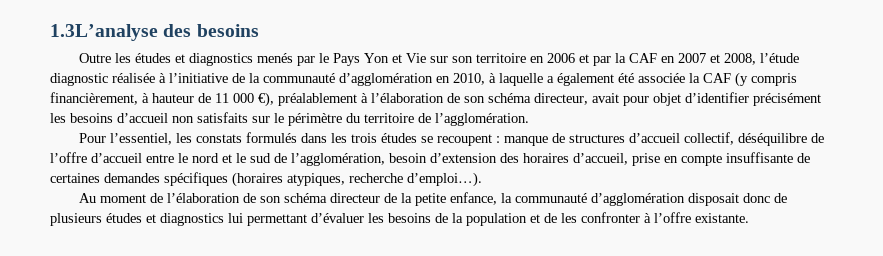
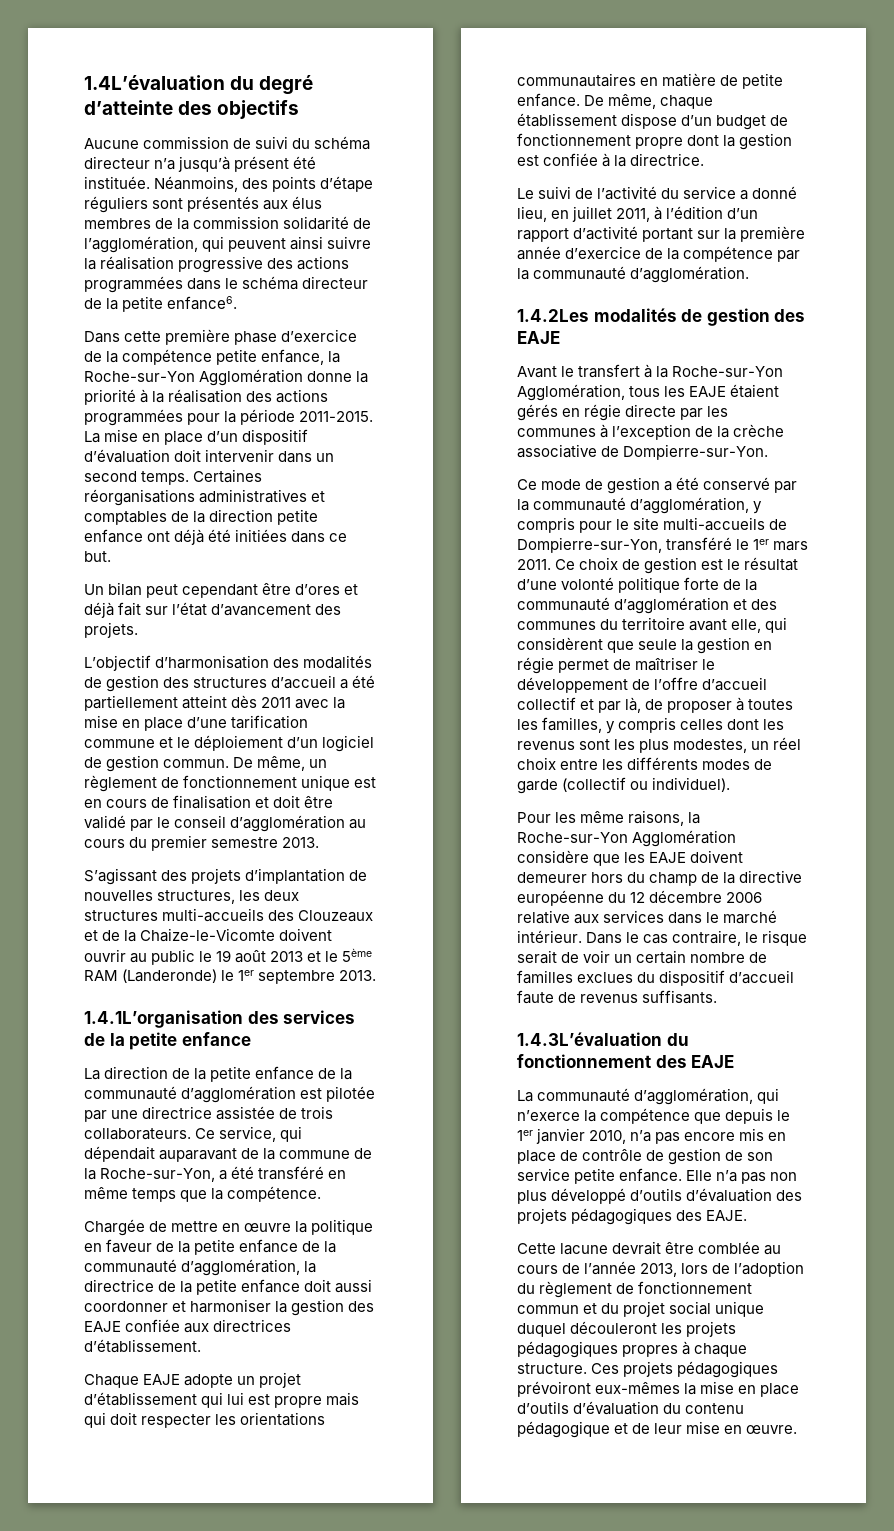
- 1.3L’analyse des besoins
- Outre les études et diagnostics menés par le Pays Yon et Vie sur son territoire en 2006 et par la CAF en 2007 et 2008, l’étude diagnostic réalisée à l’initiative de la communauté d’agglomération en 2010, à laquelle a également été associée la CAF (y compris financièrement, à hauteur de 11 000 €), préalablement à l’élaboration de son schéma directeur, avait pour objet d’identifier précisément les besoins d’accueil non satisfaits sur le périmètre du territoire de l’agglomération.
- Pour l’essentiel, les constats formulés dans les trois études se recoupent : manque de structures d’accueil collectif, déséquilibre de l’offre d’accueil entre le nord et le sud de l’agglomération, besoin d’extension des horaires d’accueil, prise en compte insuffisante de certaines demandes spécifiques (horaires atypiques, recherche d’emploi…).
- Au moment de l’élaboration de son schéma directeur de la petite enfance, la communauté d’agglomération disposait donc de plusieurs études et diagnostics lui permettant d’évaluer les besoins de la population et de les confronter à l’offre existante.
+ 1.4L’évaluation du degré d’atteinte des objectifs
+ Aucune commission de suivi du schéma directeur n’a jusqu’à présent été instituée. Néanmoins, des points d’étape réguliers sont présentés aux élus membres de la commission solidarité de l’agglomération, qui peuvent ainsi suivre la réalisation progressive des actions programmées dans le schéma directeur de la petite enfance6.
+ Dans cette première phase d’exercice de la compétence petite enfance, la Roche-sur-Yon Agglomération donne la priorité à la réalisation des actions programmées pour la période 2011-2015. La mise en place d’un dispositif d’évaluation doit intervenir dans un second temps. Certaines réorganisations administratives et comptables de la direction petite enfance ont déjà été initiées dans ce but.
+ Un bilan peut cependant être d’ores et déjà fait sur l’état d’avancement des projets.
+ L’objectif d’harmonisation des modalités de gestion des structures d’accueil a été partiellement atteint dès 2011 avec la mise en place d’une tarification commune et le déploiement d’un logiciel de gestion commun. De même, un règlement de fonctionnement unique est en cours de finalisation et doit être validé par le conseil d’agglomération au cours du premier semestre 2013.
+ S’agissant des projets d’implantation de nouvelles structures, les deux structures multi-accueils des Clouzeaux et de la Chaize-le-Vicomte doivent ouvrir au public le 19 août 2013 et le 5ème RAM (Landeronde) le 1er septembre 2013.
+ 1.4.1L’organisation des services de la petite enfance
+ La direction de la petite enfance de la communauté d’agglomération est pilotée par une directrice assistée de trois collaborateurs. Ce service, qui dépendait auparavant de la commune de la Roche-sur-Yon, a été transféré en même temps que la compétence.
+ Chargée de mettre en œuvre la politique en faveur de la petite enfance de la communauté d’agglomération, la directrice de la petite enfance doit aussi coordonner et harmoniser la gestion des EAJE confiée aux directrices d’établissement.
+ Chaque EAJE adopte un projet d’établissement qui lui est propre mais qui doit respecter les orientations communautaires en matière de petite enfance. De même, chaque établissement dispose d’un budget de fonctionnement propre dont la gestion est confiée à la directrice.
+ Le suivi de l’activité du service a donné lieu, en juillet 2011, à l’édition d’un rapport d’activité portant sur la première année d’exercice de la compétence par la communauté d’agglomération.
+ 1.4.2Les modalités de gestion des EAJE
+ Avant le transfert à la Roche-sur-Yon Agglomération, tous les EAJE étaient gérés en régie directe par les communes à l’exception de la crèche associative de Dompierre-sur-Yon.
+ Ce mode de gestion a été conservé par la communauté d’agglomération, y compris pour le site multi-accueils de Dompierre-sur-Yon, transféré le 1er mars 2011. Ce choix de gestion est le résultat d’une volonté politique forte de la communauté d’agglomération et des communes du territoire avant elle, qui considèrent que seule la gestion en régie permet de maîtriser le développement de l’offre d’accueil collectif et par là, de proposer à toutes les familles, y compris celles dont les revenus sont les plus modestes, un réel choix entre les différents modes de garde (collectif ou individuel).
+ Pour les même raisons, la Roche-sur-Yon Agglomération considère que les EAJE doivent demeurer hors du champ de la directive européenne du 12 décembre 2006 relative aux services dans le marché intérieur. Dans le cas contraire, le risque serait de voir un certain nombre de familles exclues du dispositif d’accueil faute de revenus suffisants.
+ 1.4.3L’évaluation du fonctionnement des EAJE
+ La communauté d’agglomération, qui n’exerce la compétence que depuis le 1er janvier 2010, n’a pas encore mis en place de contrôle de gestion de son service petite enfance. Elle n’a pas non plus développé d’outils d’évaluation des projets pédagogiques des EAJE.
+ Cette lacune devrait être comblée au cours de l’année 2013, lors de l’adoption du règlement de fonctionnement commun et du projet social unique duquel découleront les projets pédagogiques propres à chaque structure. Ces projets pédagogiques prévoiront eux-mêmes la mise en place d’outils d’évaluation du contenu pédagogique et de leur mise en œuvre.

